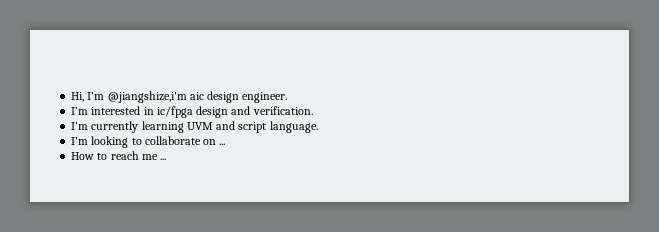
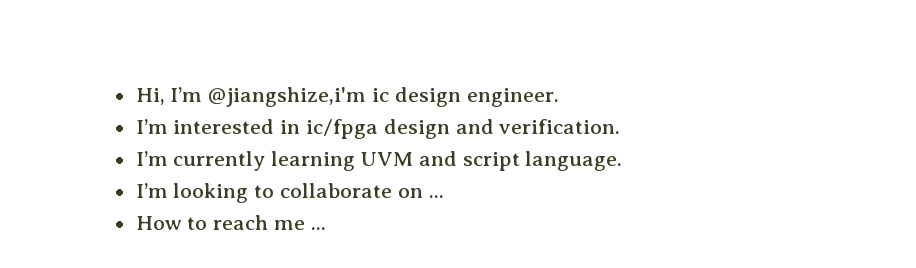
- Hi, I’m @jiangshize,i'm aic design engineer.
+ Hi, I’m @jiangshize,i'm ic design engineer.

